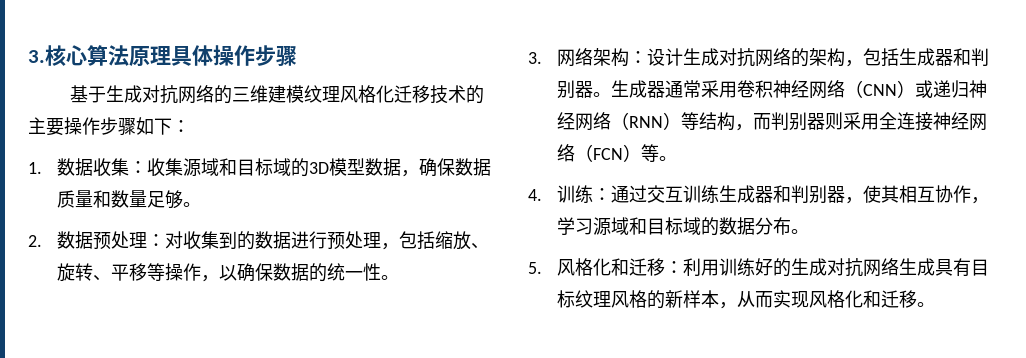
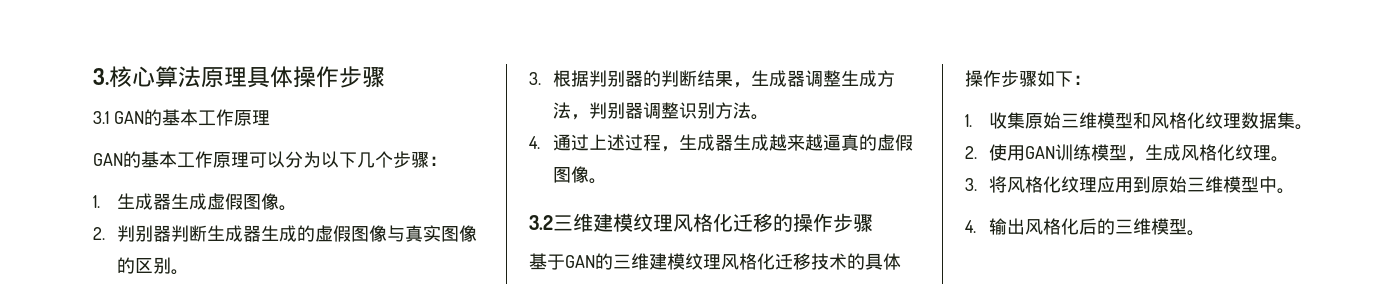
- 基于生成对抗网络的三维建模纹理风格化迁移技术的主要操作步骤如下：
+ 3.1 GAN的基本工作原理
+ GAN的基本工作原理可以分为以下几个步骤：
+ 1.生成器生成虚假图像。
+ 2.判别器判断生成器生成的虚假图像与真实图像的区别。
+ 3.根据判别器的判断结果，生成器调整生成方法，判别器调整识别方法。
+ 4.通过上述过程，生成器生成越来越逼真的虚假图像。
+ 3.2三维建模纹理风格化迁移的操作步骤
+ 基于GAN的三维建模纹理风格化迁移技术的具体操作步骤如下：
- 1.数据收集：收集源域和目标域的3D模型数据，确保数据质量和数量足够。
- 2.数据预处理：对收集到的数据进行预处理，包括缩放、旋转、平移等操作，以确保数据的统一性。
- 3.网络架构：设计生成对抗网络的架构，包括生成器和判别器。生成器通常采用卷积神经网络（CNN）或递归神经网络（RNN）等结构，而判别器则采用全连接神经网络（FCN）等。
- 4.训练：通过交互训练生成器和判别器，使其相互协作，学习源域和目标域的数据分布。
- 5.风格化和迁移：利用训练好的生成对抗网络生成具有目标纹理风格的新样本，从而实现风格化和迁移。
+ 1.收集原始三维模型和风格化纹理数据集。
+ 2.使用GAN训练模型，生成风格化纹理。
+ 3.将风格化纹理应用到原始三维模型中。
+ 4.输出风格化后的三维模型。

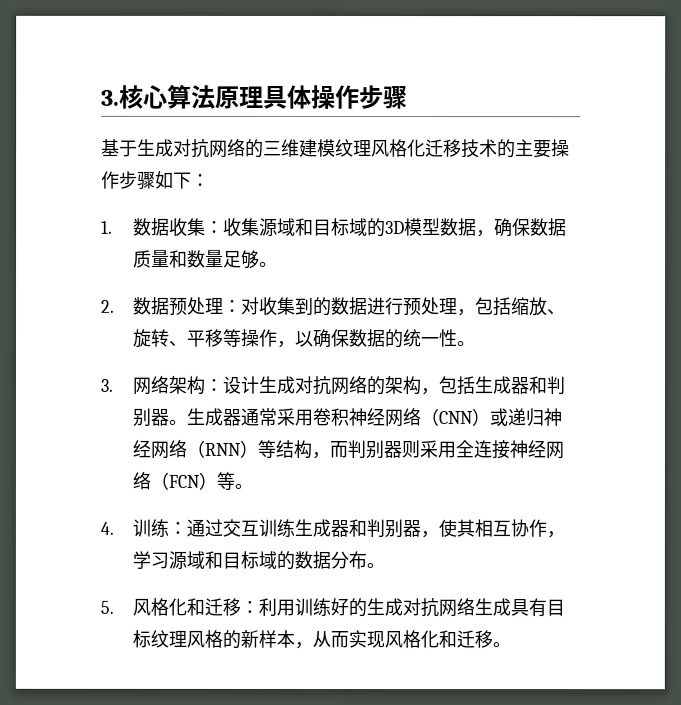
- 3.1 GAN的基本工作原理
- GAN的基本工作原理可以分为以下几个步骤：
- 1.生成器生成虚假图像。
- 2.判别器判断生成器生成的虚假图像与真实图像的区别。
- 3.根据判别器的判断结果，生成器调整生成方法，判别器调整识别方法。
- 4.通过上述过程，生成器生成越来越逼真的虚假图像。
- 3.2三维建模纹理风格化迁移的操作步骤
- 基于GAN的三维建模纹理风格化迁移技术的具体操作步骤如下：
+ 基于生成对抗网络的三维建模纹理风格化迁移技术的主要操作步骤如下：
- 1.收集原始三维模型和风格化纹理数据集。
- 2.使用GAN训练模型，生成风格化纹理。
- 3.将风格化纹理应用到原始三维模型中。
- 4.输出风格化后的三维模型。
+ 1.数据收集：收集源域和目标域的3D模型数据，确保数据质量和数量足够。
+ 2.数据预处理：对收集到的数据进行预处理，包括缩放、旋转、平移等操作，以确保数据的统一性。
+ 3.网络架构：设计生成对抗网络的架构，包括生成器和判别器。生成器通常采用卷积神经网络（CNN）或递归神经网络（RNN）等结构，而判别器则采用全连接神经网络（FCN）等。
+ 4.训练：通过交互训练生成器和判别器，使其相互协作，学习源域和目标域的数据分布。
+ 5.风格化和迁移：利用训练好的生成对抗网络生成具有目标纹理风格的新样本，从而实现风格化和迁移。

